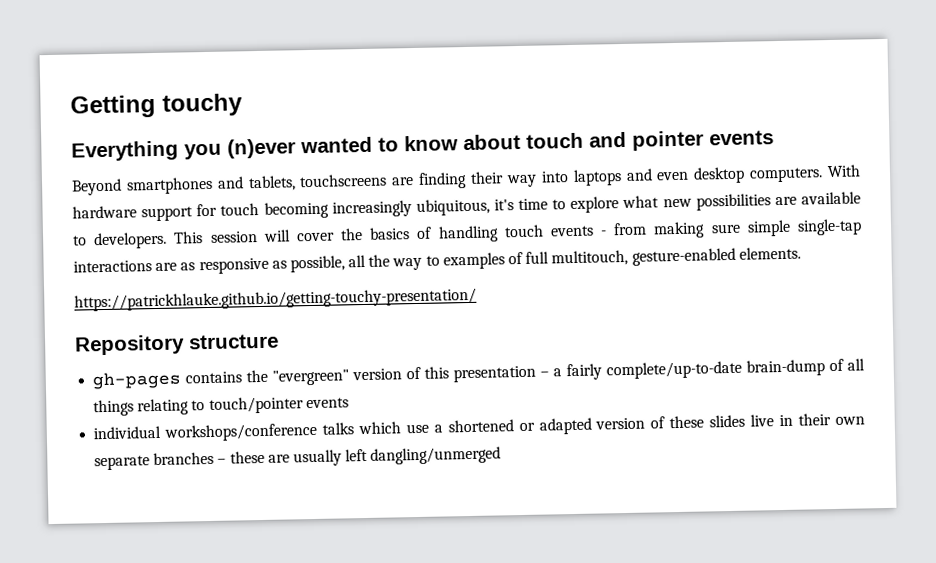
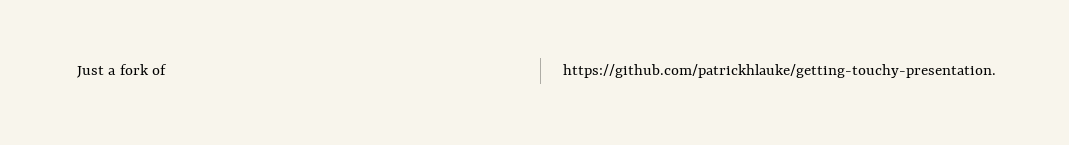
- Getting touchy
- Everything you (n)ever wanted to know about touch and pointer events
- Beyond smartphones and tablets, touchscreens are finding their way into laptops and even desktop computers. With hardware support for touch becoming increasingly ubiquitous, it's time to explore what new possibilities are available to developers. This session will cover the basics of handling touch events - from making sure simple single-tap interactions are as responsive as possible, all the way to examples of full multitouch, gesture-enabled elements.
- https://patrickhlauke.github.io/getting-touchy-presentation/
- Repository structure
- gh-pages contains the "evergreen" version of this presentation – a fairly complete/up-to-date brain-dump of all things relating to touch/pointer events
- individual workshops/conference talks which use a shortened or adapted version of these slides live in their own separate branches – these are usually left dangling/unmerged
+ Just a fork of https://github.com/patrickhlauke/getting-touchy-presentation.

